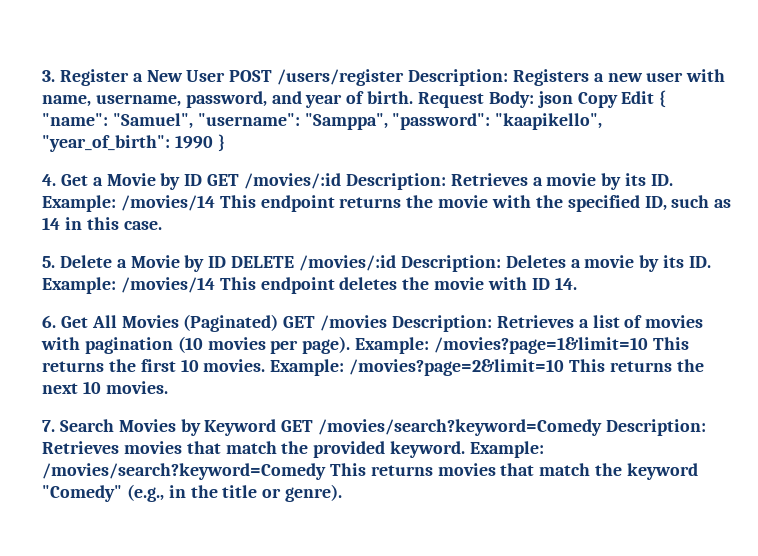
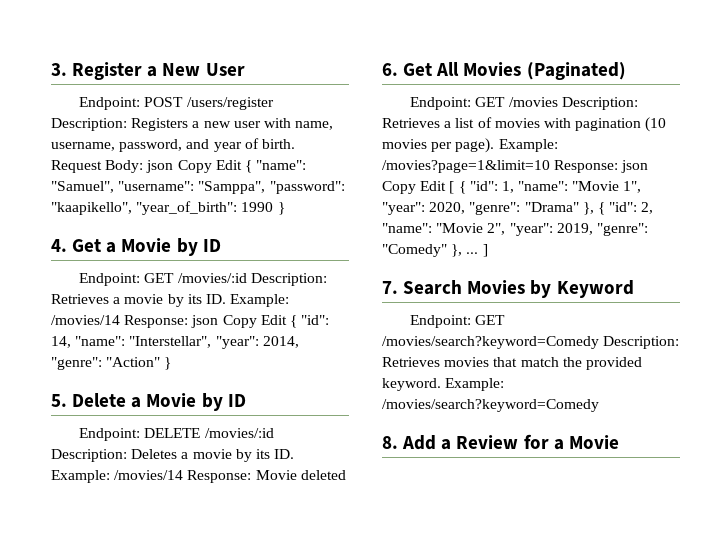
- 3. Register a New User POST /users/register Description: Registers a new user with name, username, password, and year of birth.
+ 3. Register a New User
+ Endpoint: POST /users/register Description: Registers a new user with name, username, password, and year of birth.
- 4. Get a Movie by ID GET /movies/:id Description: Retrieves a movie by its ID. Example: /movies/14 This endpoint returns the movie with the specified ID, such as 14 in this case.
+ 4. Get a Movie by ID
+ Endpoint: GET /movies/:id Description: Retrieves a movie by its ID. Example: /movies/14 Response: json Copy Edit { "id": 14, "name": "Interstellar", "year": 2014, "genre": "Action" }
- 5. Delete a Movie by ID DELETE /movies/:id Description: Deletes a movie by its ID. Example: /movies/14 This endpoint deletes the movie with ID 14.
+ 5. Delete a Movie by ID
+ Endpoint: DELETE /movies/:id Description: Deletes a movie by its ID. Example: /movies/14 Response: Movie deleted
- 6. Get All Movies (Paginated) GET /movies Description: Retrieves a list of movies with pagination (10 movies per page).
+ 6. Get All Movies (Paginated)
+ Endpoint: GET /movies Description: Retrieves a list of movies with pagination (10 movies per page).
- Example: /movies?page=1&limit=10 This returns the first 10 movies. Example: /movies?page=2&limit=10 This returns the next 10 movies.
+ Example: /movies?page=1&limit=10 Response: json Copy Edit [ { "id": 1, "name": "Movie 1", "year": 2020, "genre": "Drama" }, { "id": 2, "name": "Movie 2", "year": 2019, "genre": "Comedy" }, ... ]
- 7. Search Movies by Keyword GET /movies/search?keyword=Comedy Description: Retrieves movies that match the provided keyword.
+ 7. Search Movies by Keyword
+ Endpoint: GET /movies/search?keyword=Comedy Description: Retrieves movies that match the provided keyword.
- Example: /movies/search?keyword=Comedy This returns movies that match the keyword "Comedy" (e.g., in the title or genre).
+ Example: /movies/search?keyword=Comedy
+ 8. Add a Review for a Movie

